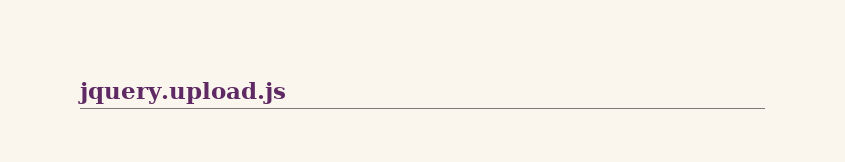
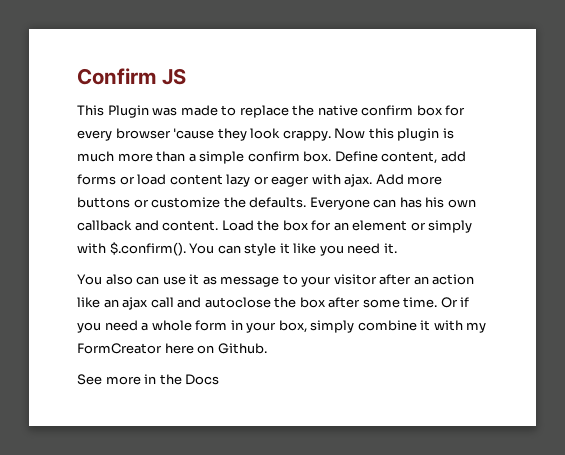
- jquery.upload.js
+ Confirm JS
+ This Plugin was made to replace the native confirm box for every browser 'cause they look crappy. Now this plugin is much more than a simple confirm box. Define content, add forms or load content lazy or eager with ajax. Add more buttons or customize the defaults. Everyone can has his own callback and content. Load the box for an element or simply with $.confirm(). You can style it like you need it.
+ You also can use it as message to your visitor after an action like an ajax call and autoclose the box after some time. Or if you need a whole form in your box, simply combine it with my FormCreator here on Github.
+ See more in the Docs

